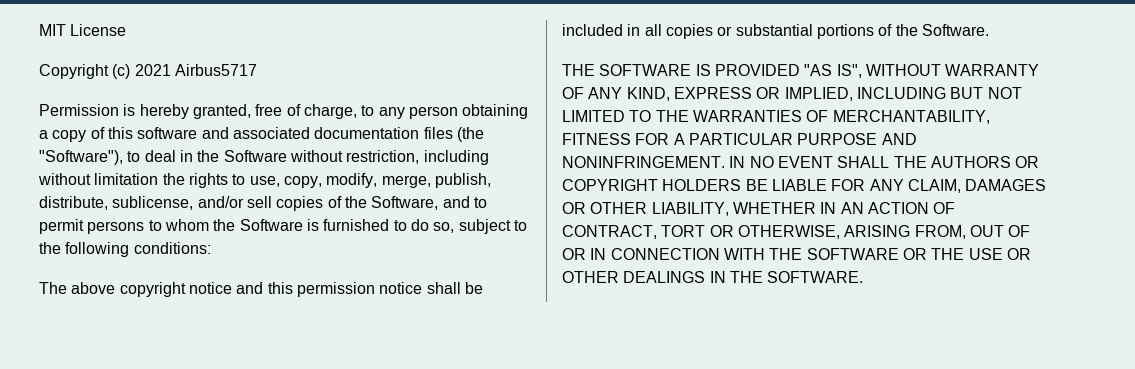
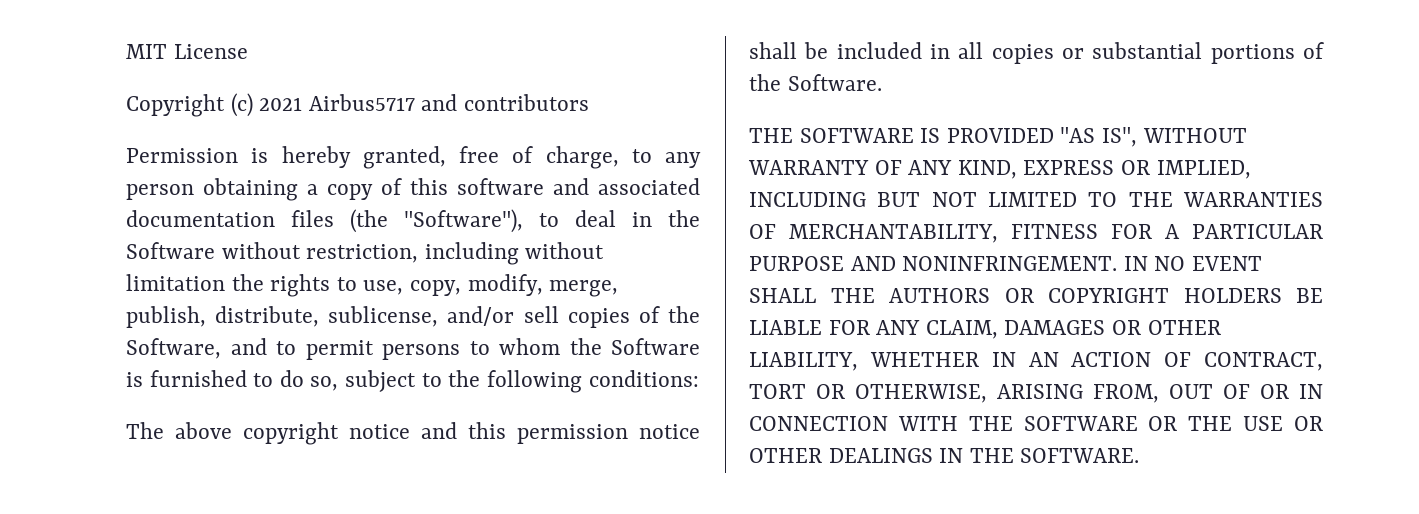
- Copyright (c) 2021 Airbus5717
+ Copyright (c) 2021 Airbus5717 and contributors

